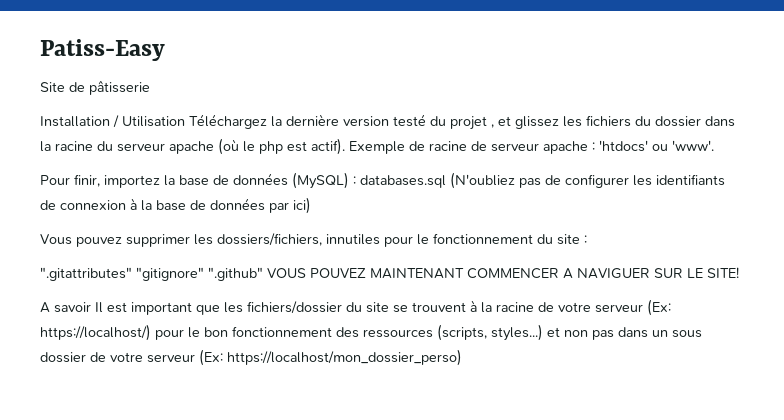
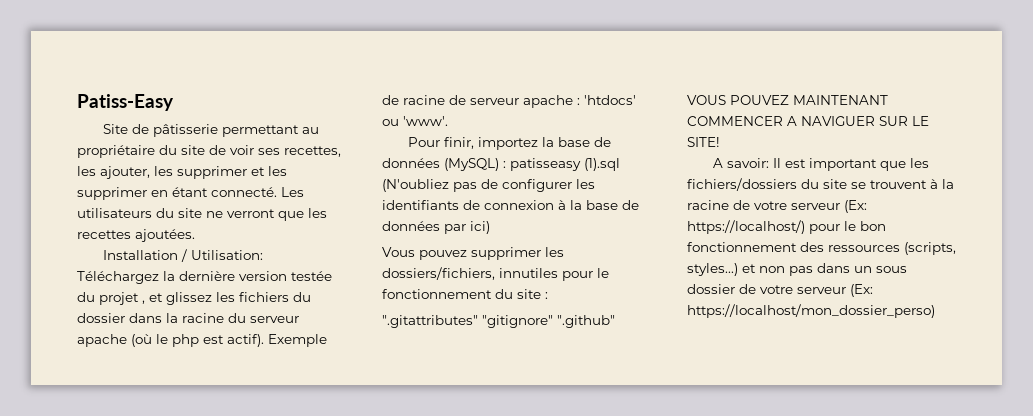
- Site de pâtisserie
+ Site de pâtisserie permettant au propriétaire du site de voir ses recettes, les ajouter, les supprimer et les supprimer en étant connecté. Les utilisateurs du site ne verront que les recettes ajoutées.
- Installation / Utilisation Téléchargez la dernière version testé du projet , et glissez les fichiers du dossier dans la racine du serveur apache (où le php est actif).
+ Installation / Utilisation: Téléchargez la dernière version testée du projet , et glissez les fichiers du dossier dans la racine du serveur apache (où le php est actif).
- Pour finir, importez la base de données (MySQL) : databases.sql (N'oubliez pas de configurer les identifiants de connexion à la base de données par ici)
+ Pour finir, importez la base de données (MySQL) : patisseasy (1).sql (N'oubliez pas de configurer les identifiants de connexion à la base de données par ici)
- A savoir Il est important que les fichiers/dossier du site se trouvent à la racine de votre serveur (Ex: https://localhost/) pour le bon fonctionnement des ressources (scripts, styles...) et non pas dans un sous dossier de votre serveur (Ex: https://localhost/mon_dossier_perso)
+ A savoir: Il est important que les fichiers/dossiers du site se trouvent à la racine de votre serveur (Ex: https://localhost/) pour le bon fonctionnement des ressources (scripts, styles...) et non pas dans un sous dossier de votre serveur (Ex: https://localhost/mon_dossier_perso)

